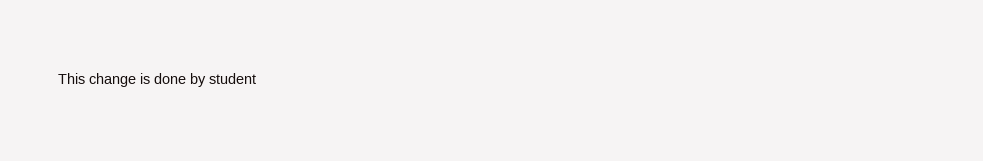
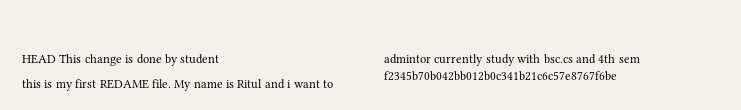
- This change is done by student
+ HEAD This change is done by student
+ this is my first REDAME file. My name is Ritul and i want to admintor currently study with bsc.cs and 4th sem f2345b70b042bb012b0c341b21c6c57e8767f6be

